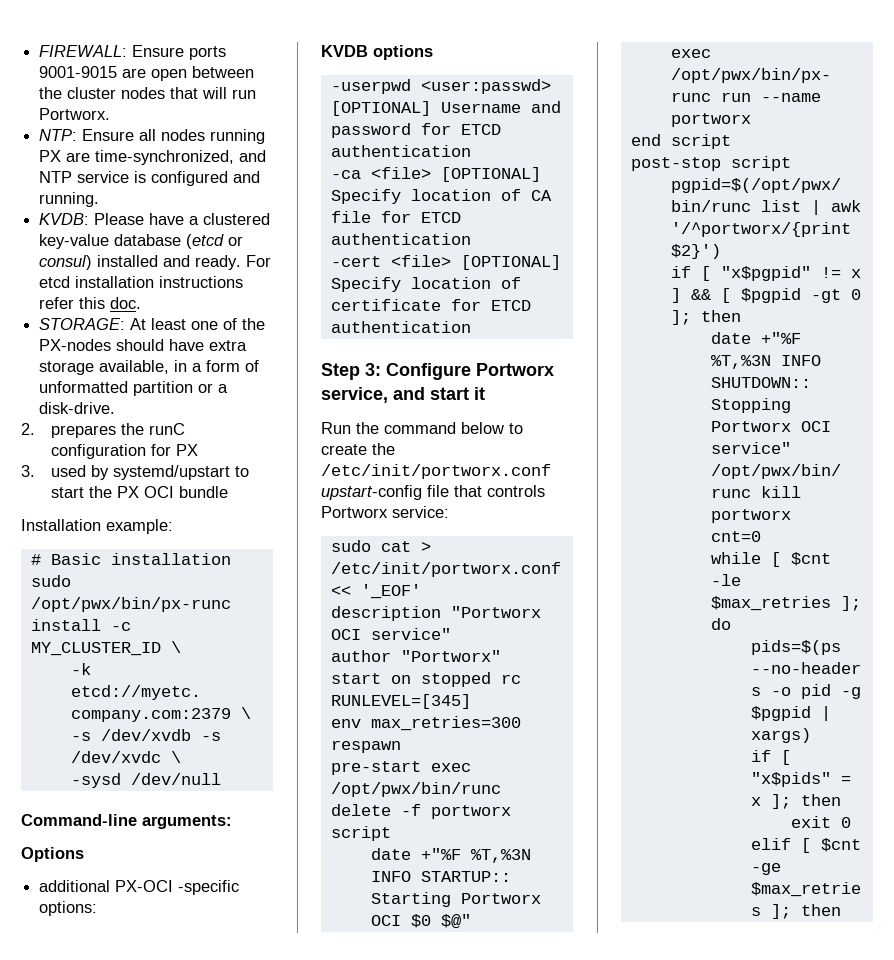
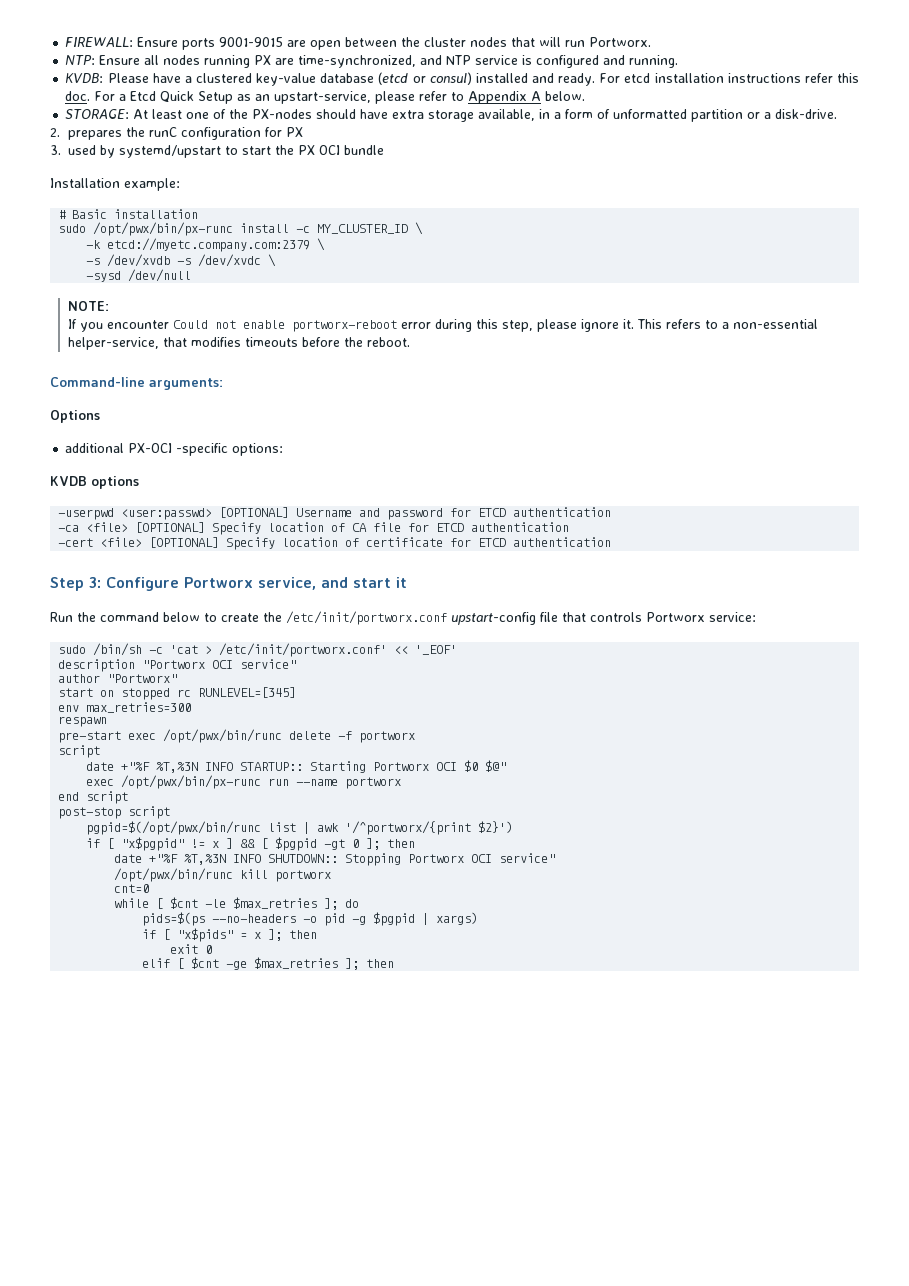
+ For a Etcd Quick Setup as an upstart-service, please refer to Appendix A below.
+ NOTE:
+ If you encounter Could not enable portworx-reboot error during this step, please ignore it. This refers to a non-essential helper-service, that modifies timeouts before the reboot.
- sudo cat > /etc/init/portworx.conf << '_EOF'
+ sudo /bin/sh -c 'cat > /etc/init/portworx.conf' << '_EOF'

